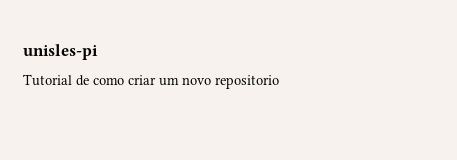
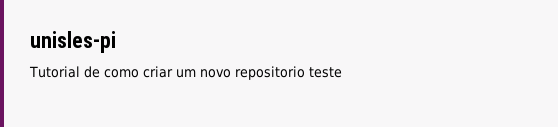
- Tutorial de como criar um novo repositorio
+ Tutorial de como criar um novo repositorio teste

